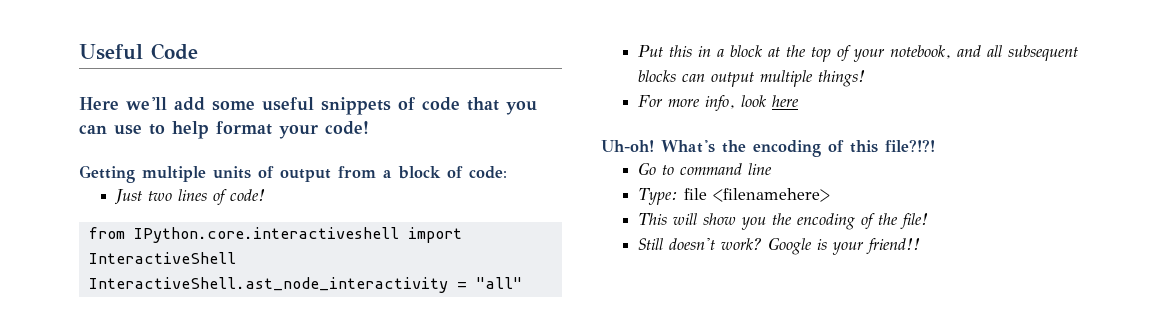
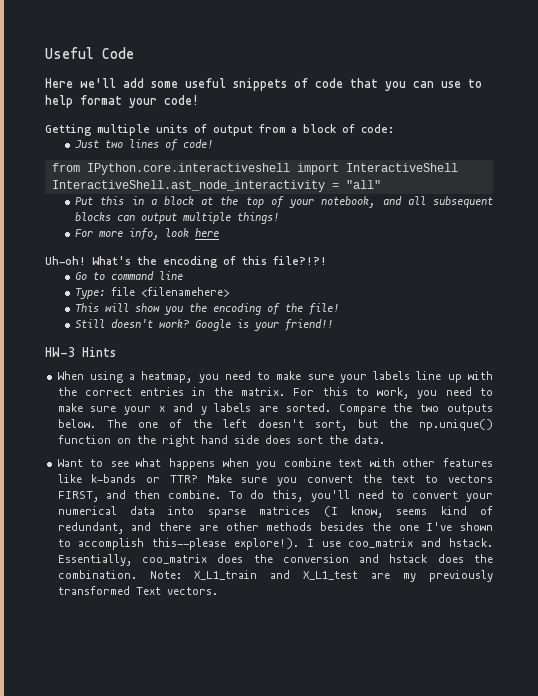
+ HW-3 Hints
+ When using a heatmap, you need to make sure your labels line up with the correct entries in the matrix. For this to work, you need to make sure your x and y labels are sorted. Compare the two outputs below. The one of the left doesn't sort, but the np.unique() function on the right hand side does sort the data.
+ Want to see what happens when you combine text with other features like k-bands or TTR? Make sure you convert the text to vectors FIRST, and then combine. To do this, you'll need to convert your numerical data into sparse matrices (I know, seems kind of redundant, and there are other methods besides the one I've shown to accomplish this--please explore!). I use coo_matrix and hstack. Essentially, coo_matrix does the conversion and hstack does the combination. Note: X_L1_train and X_L1_test are my previously transformed Text vectors.

